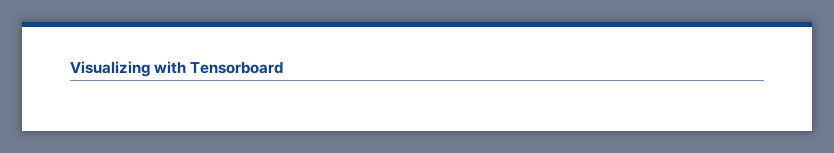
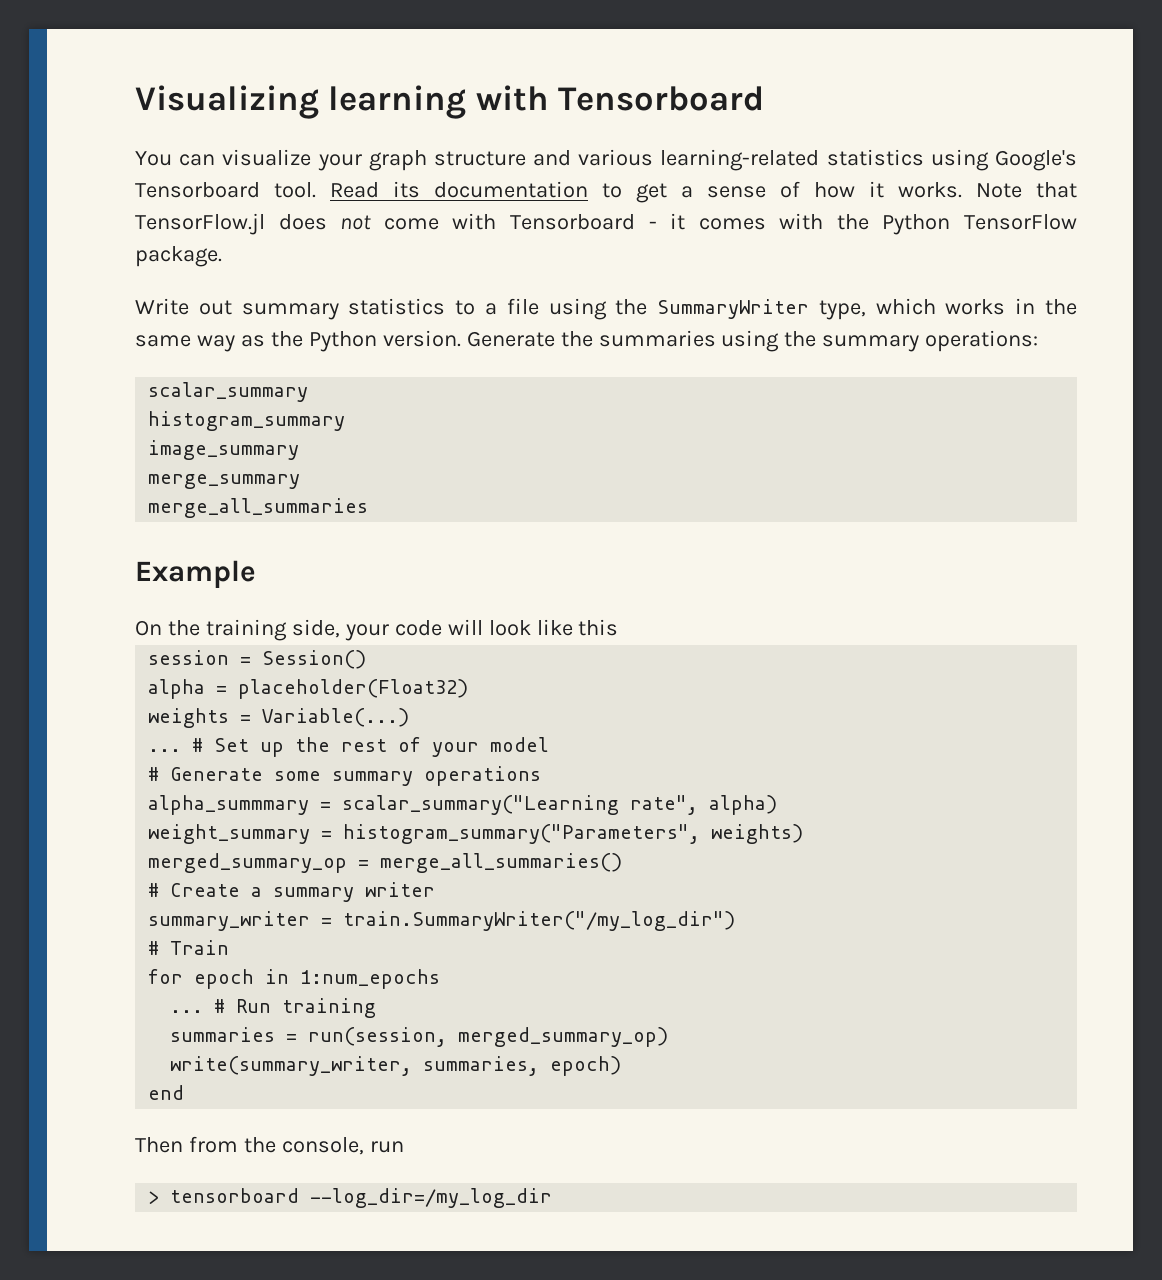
- Visualizing with Tensorboard
+ Visualizing learning with Tensorboard
+ You can visualize your graph structure and various learning-related statistics using Google's Tensorboard tool. Read its documentation to get a sense of how it works. Note that TensorFlow.jl does not come with Tensorboard - it comes with the Python TensorFlow package.
+ Write out summary statistics to a file using the SummaryWriter type, which works in the same way as the Python version. Generate the summaries using the summary operations:
+ scalar_summary
+ histogram_summary
+ image_summary
+ merge_summary
+ merge_all_summaries
+ Example
+ On the training side, your code will look like this
+ session = Session()
+ alpha = placeholder(Float32)
+ weights = Variable(...)
+ ... # Set up the rest of your model
+ # Generate some summary operations
+ alpha_summmary = scalar_summary("Learning rate", alpha)
+ weight_summary = histogram_summary("Parameters", weights)
+ merged_summary_op = merge_all_summaries()
+ # Create a summary writer
+ summary_writer = train.SummaryWriter("/my_log_dir")
+ # Train
+ for epoch in 1:num_epochs
+ ... # Run training
+ summaries = run(session, merged_summary_op)
+ write(summary_writer, summaries, epoch)
+ end
+ Then from the console, run
+ > tensorboard --log_dir=/my_log_dir

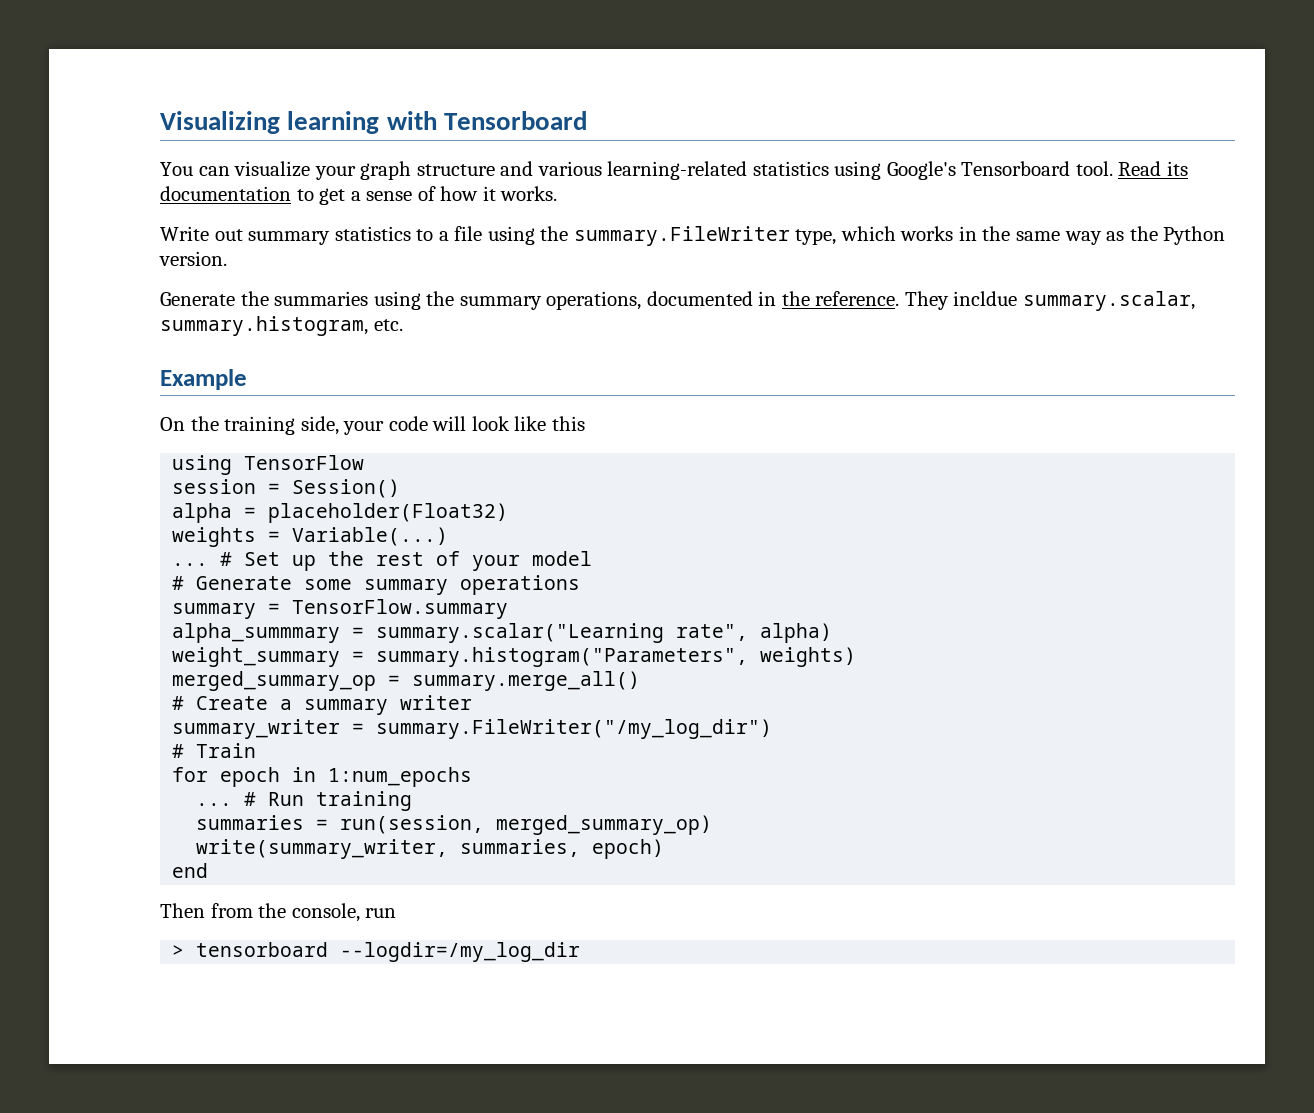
- Note that TensorFlow.jl does not come with Tensorboard - it comes with the Python TensorFlow package.
- Write out summary statistics to a file using the SummaryWriter type, which works in the same way as the Python version. Generate the summaries using the summary operations:
- scalar_summary
- histogram_summary
- image_summary
- merge_summary
- merge_all_summaries
+ Write out summary statistics to a file using the summary.FileWriter type, which works in the same way as the Python version.
+ Generate the summaries using the summary operations, documented in the reference. They incldue summary.scalar, summary.histogram, etc.
+ using TensorFlow
+ summary = TensorFlow.summary
- alpha_summmary = scalar_summary("Learning rate", alpha)
+ alpha_summmary = summary.scalar("Learning rate", alpha)
- weight_summary = histogram_summary("Parameters", weights)
+ weight_summary = summary.histogram("Parameters", weights)
- merged_summary_op = merge_all_summaries()
+ merged_summary_op = summary.merge_all()
- summary_writer = train.SummaryWriter("/my_log_dir")
+ summary_writer = summary.FileWriter("/my_log_dir")
- > tensorboard --log_dir=/my_log_dir
+ > tensorboard --logdir=/my_log_dir

